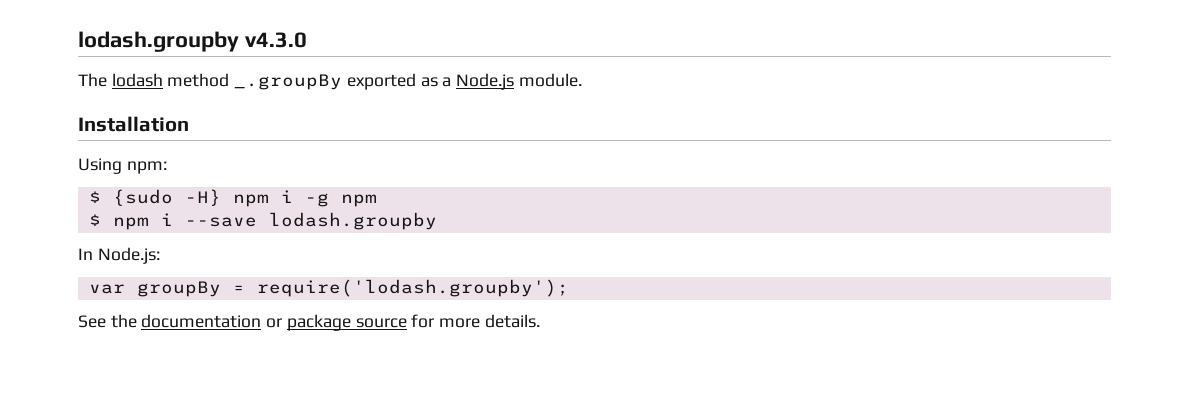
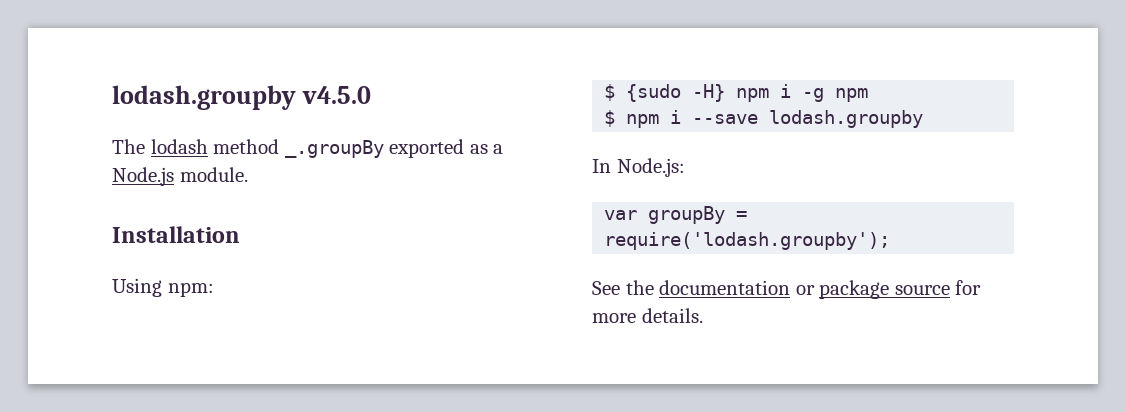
- lodash.groupby v4.3.0
+ lodash.groupby v4.5.0

